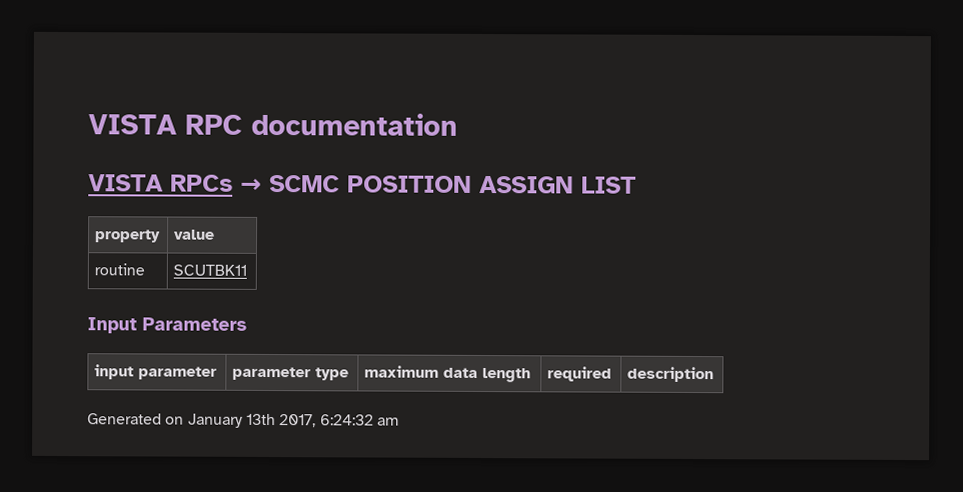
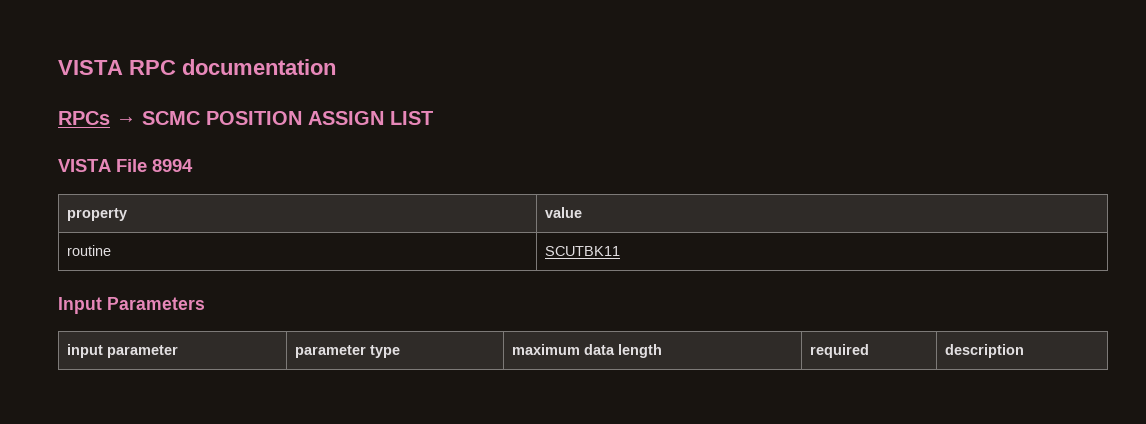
- VISTA RPCs → SCMC POSITION ASSIGN LIST
+ RPCs → SCMC POSITION ASSIGN LIST
+ VISTA File 8994
- Generated on January 13th 2017, 6:24:32 am

